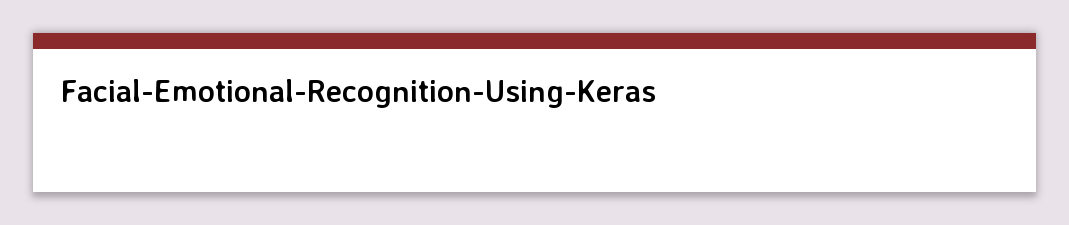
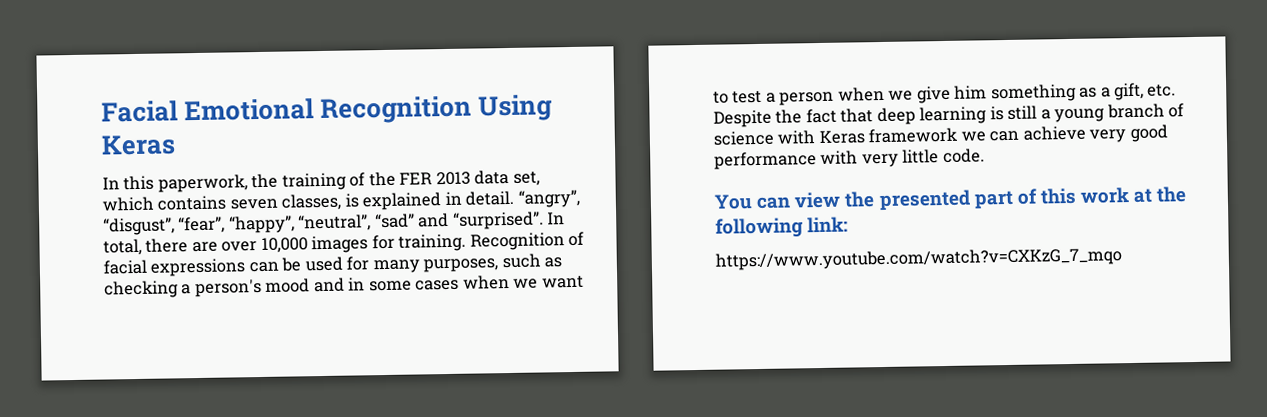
- Facial-Emotional-Recognition-Using-Keras
+ Facial Emotional Recognition Using Keras
+ In this paperwork, the training of the FER 2013 data set, which contains seven classes, is explained in detail. “angry”, “disgust”, “fear”, “happy”, “neutral”, “sad” and “surprised”. In total, there are over 10,000 images for training. Recognition of facial expressions can be used for many purposes, such as checking a person's mood and in some cases when we want to test a person when we give him something as a gift, etc. Despite the fact that deep learning is still a young branch of science with Keras framework we can achieve very good performance with very little code.
+ You can view the presented part of this work at the following link:
+ https://www.youtube.com/watch?v=CXKzG_7_mqo

